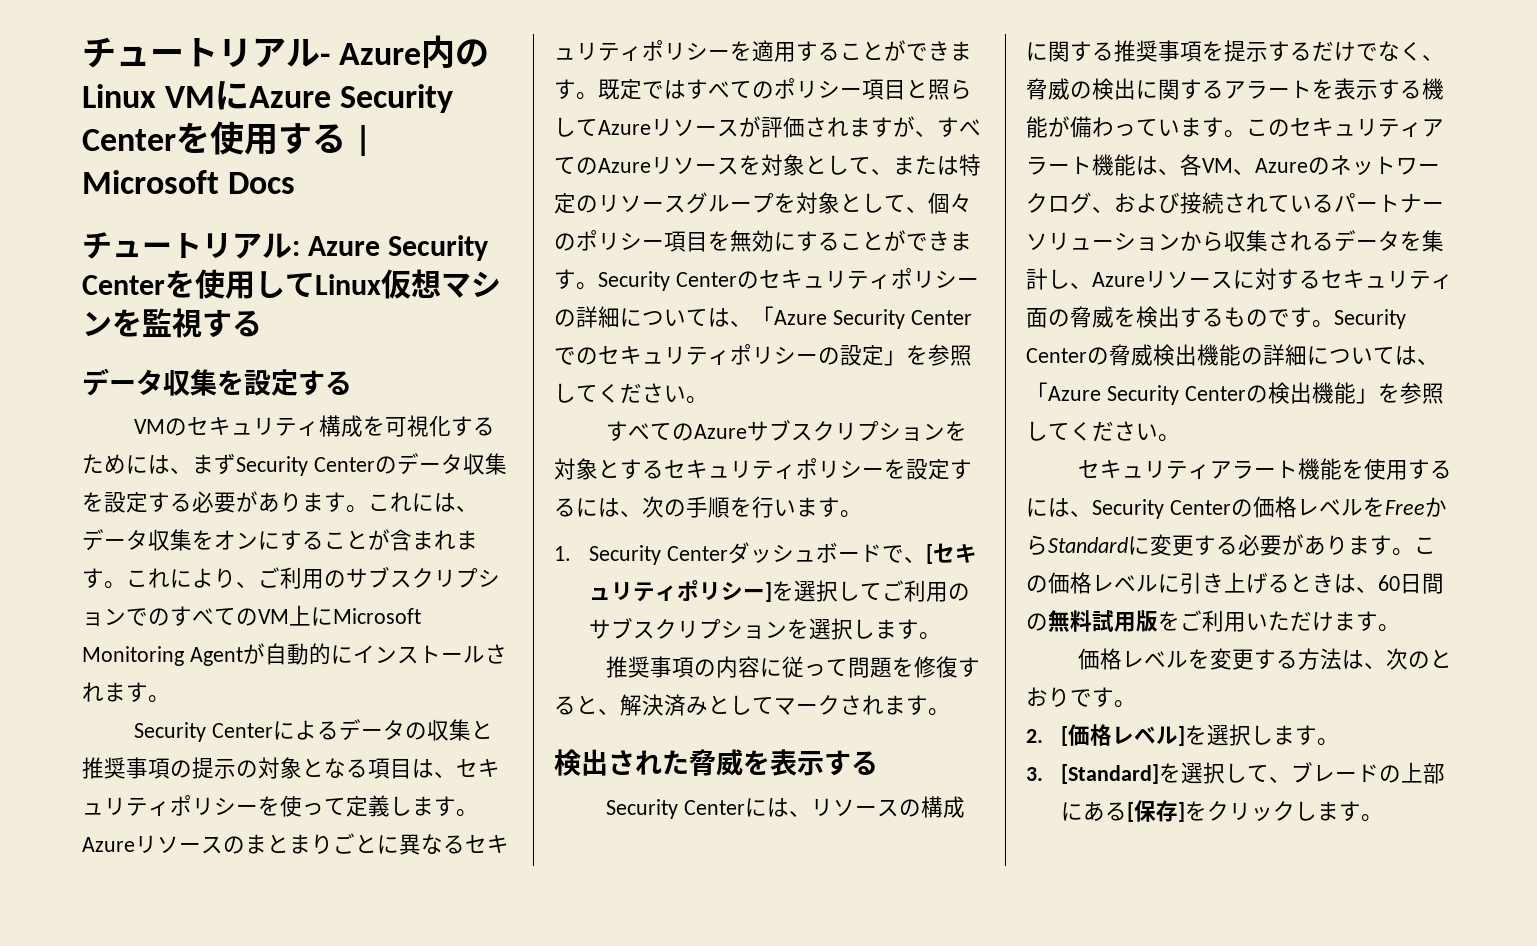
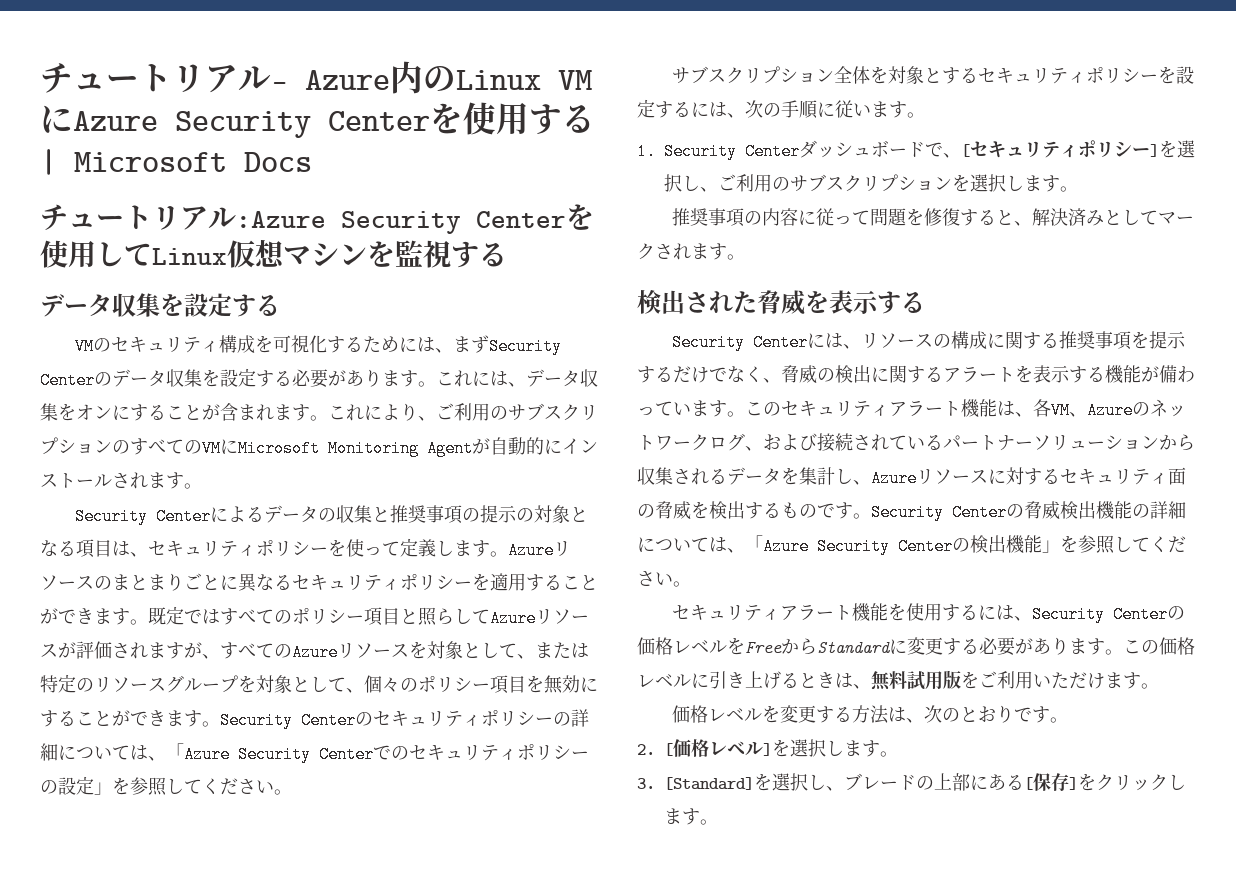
- チュートリアル: Azure Security Centerを使用してLinux仮想マシンを監視する
+ チュートリアル:Azure Security Centerを使用してLinux仮想マシンを監視する
- これにより、ご利用のサブスクリプションでのすべてのVM上にMicrosoft Monitoring Agentが自動的にインストールされます。
+ これにより、ご利用のサブスクリプションのすべてのVMにMicrosoft Monitoring Agentが自動的にインストールされます。
- すべてのAzureサブスクリプションを対象とするセキュリティポリシーを設定するには、次の手順を行います。
+ サブスクリプション全体を対象とするセキュリティポリシーを設定するには、次の手順に従います。
- 1. Security Centerダッシュボードで、[セキュリティポリシー]を選択してご利用のサブスクリプションを選択します。
+ 1. Security Centerダッシュボードで、[セキュリティポリシー]を選択し、ご利用のサブスクリプションを選択します。
- この価格レベルに引き上げるときは、60日間の無料試用版をご利用いただけます。
+ この価格レベルに引き上げるときは、無料試用版をご利用いただけます。
- 3. [Standard]を選択して、ブレードの上部にある[保存]をクリックします。
+ 3. [Standard]を選択し、ブレードの上部にある[保存]をクリックします。

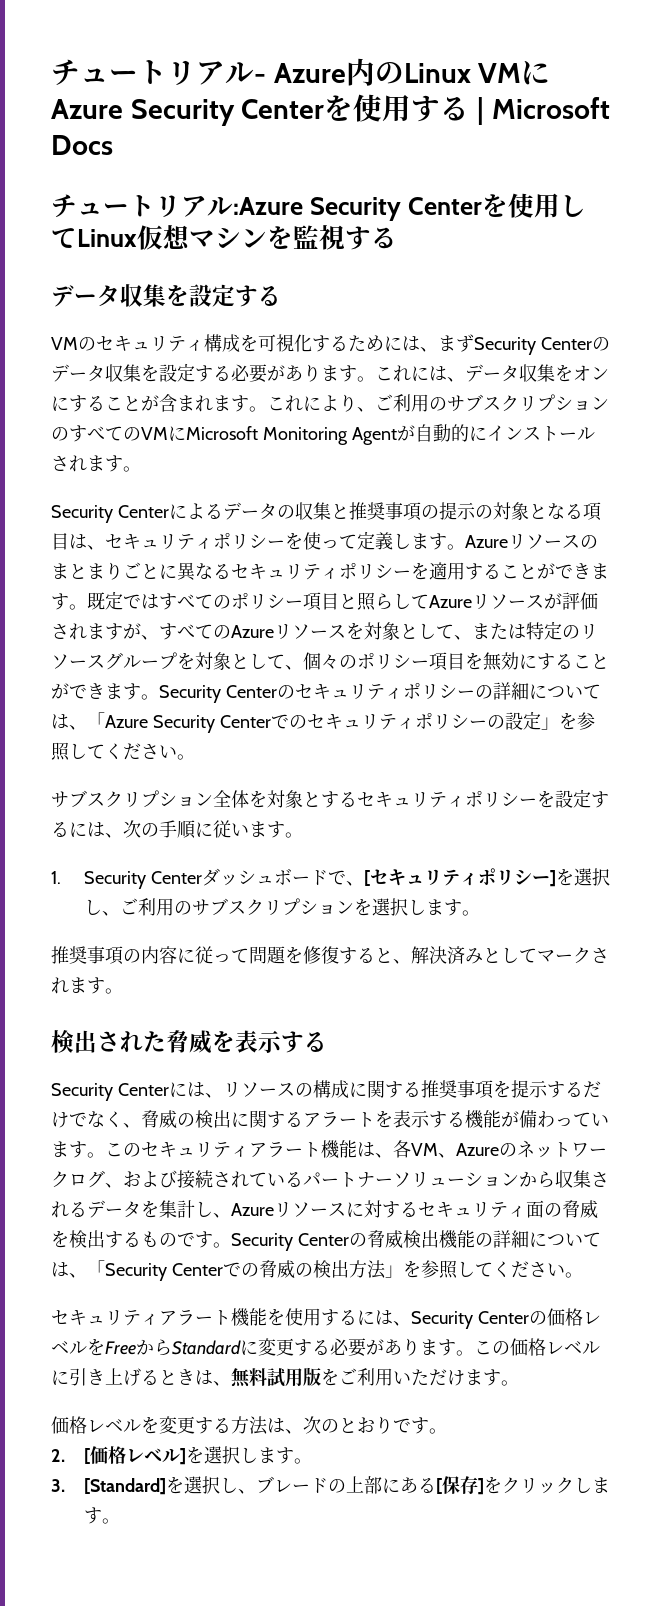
- Security Centerの脅威検出機能の詳細については、「Azure Security Centerの検出機能」を参照してください。
+ Security Centerの脅威検出機能の詳細については、「Security Centerでの脅威の検出方法」を参照してください。

